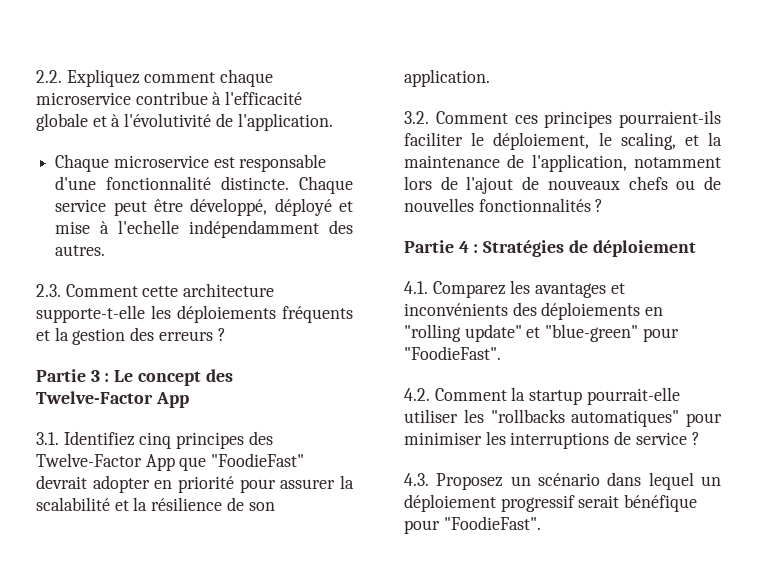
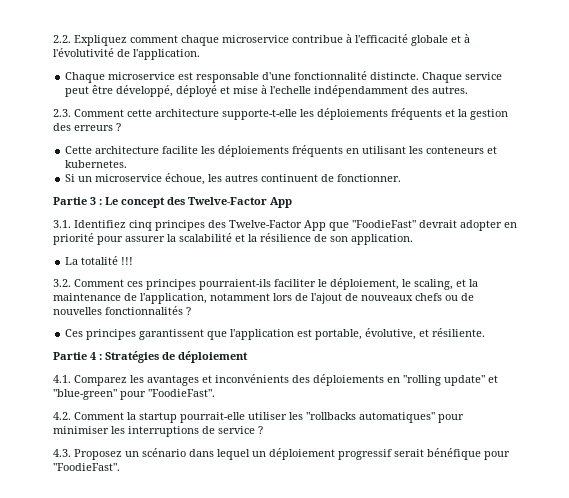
+ Cette architecture facilite les déploiements fréquents en utilisant les conteneurs et kubernetes.
+ Si un microservice échoue, les autres continuent de fonctionner.
+ La totalité !!!
+ Ces principes garantissent que l'application est portable, évolutive, et résiliente.

